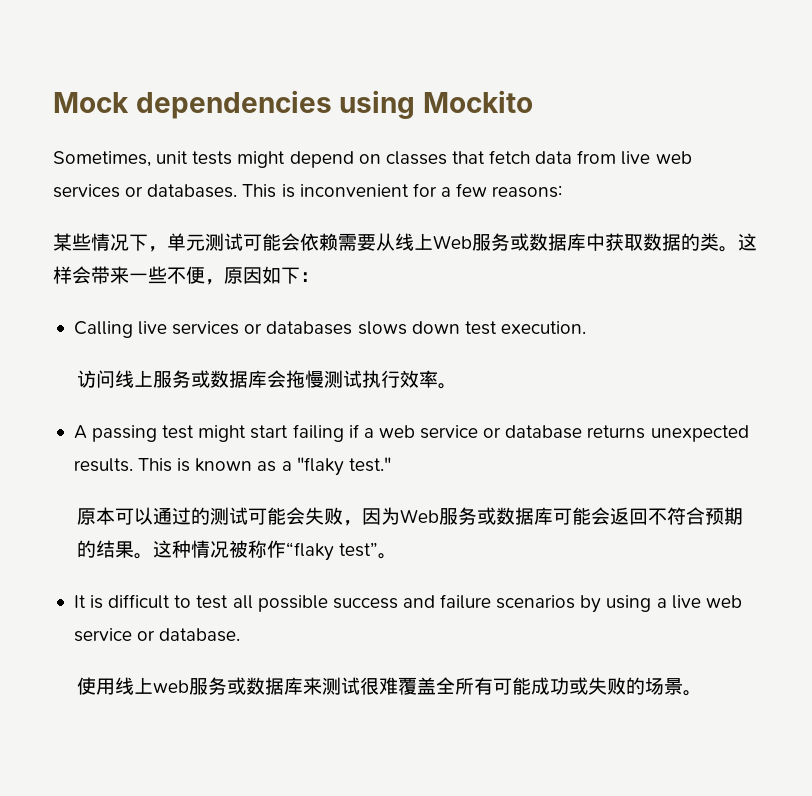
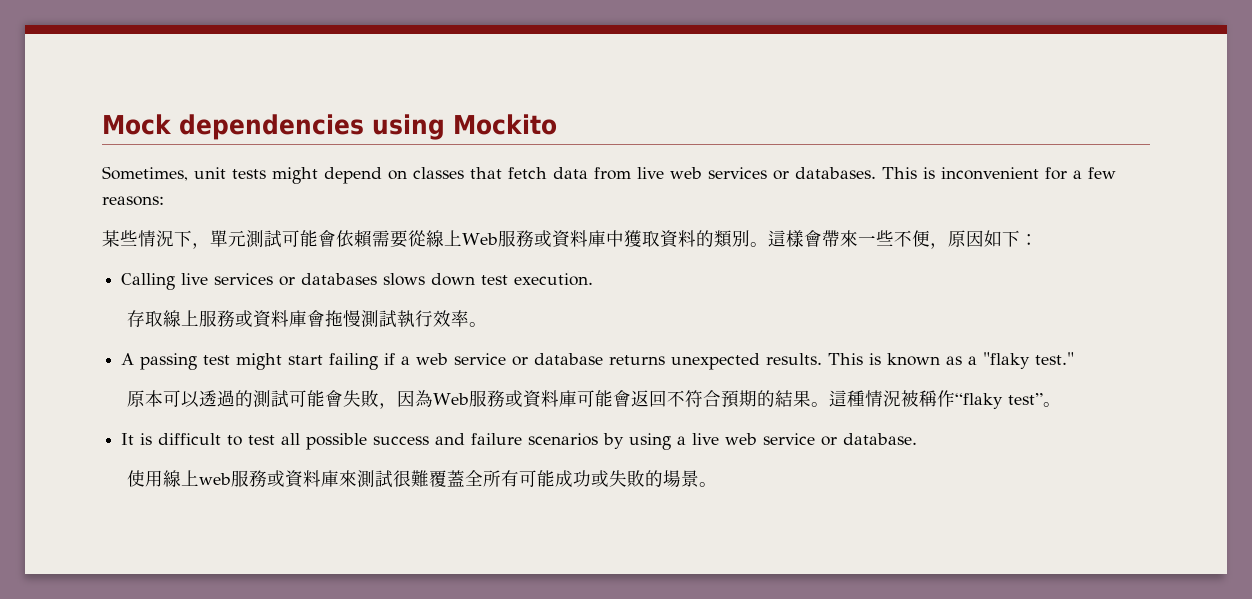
- 某些情况下，单元测试可能会依赖需要从线上Web服务或数据库中获取数据的类。这样会带来一些不便，原因如下：
+ 某些情況下，單元測試可能會依賴需要從線上Web服務或資料庫中獲取資料的類別。這樣會帶來一些不便，原因如下：
- 访问线上服务或数据库会拖慢测试执行效率。
+ 存取線上服務或資料庫會拖慢測試執行效率。
- 原本可以通过的测试可能会失败，因为Web服务或数据库可能会返回不符合预期的结果。这种情况被称作“flaky test”。
+ 原本可以透過的測試可能會失敗，因為Web服務或資料庫可能會返回不符合預期的結果。這種情況被稱作“flaky test”。
- 使用线上web服务或数据库来测试很难覆盖全所有可能成功或失败的场景。
+ 使用線上web服務或資料庫來測試很難覆蓋全所有可能成功或失敗的場景。

